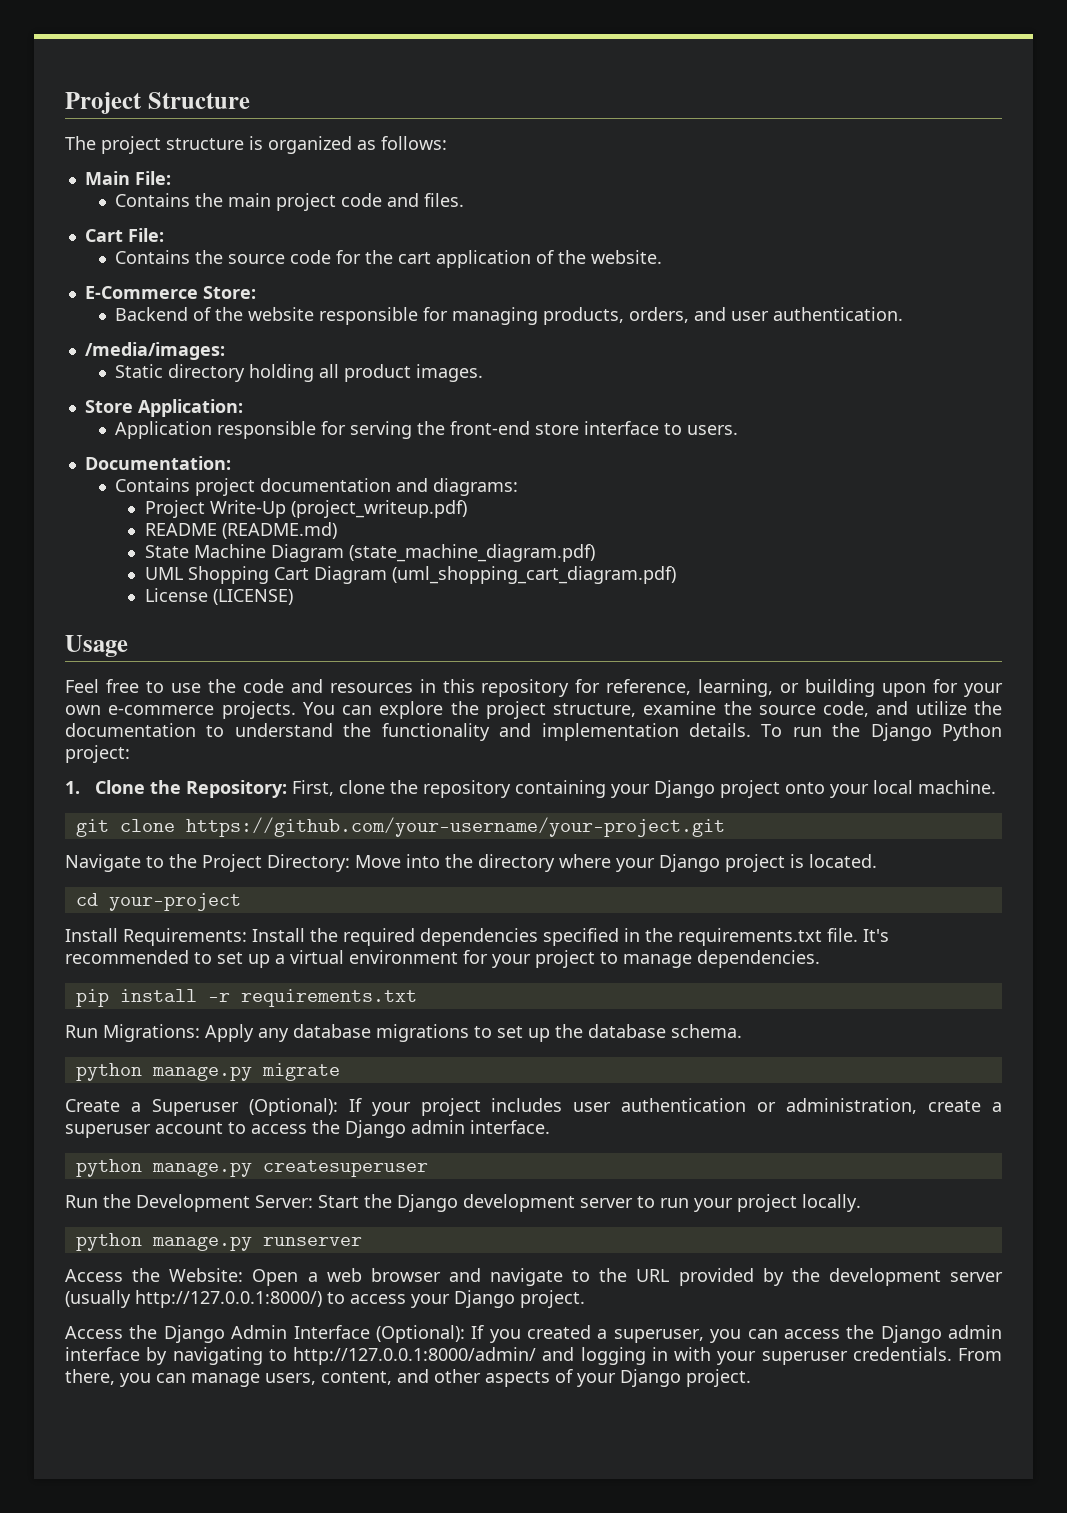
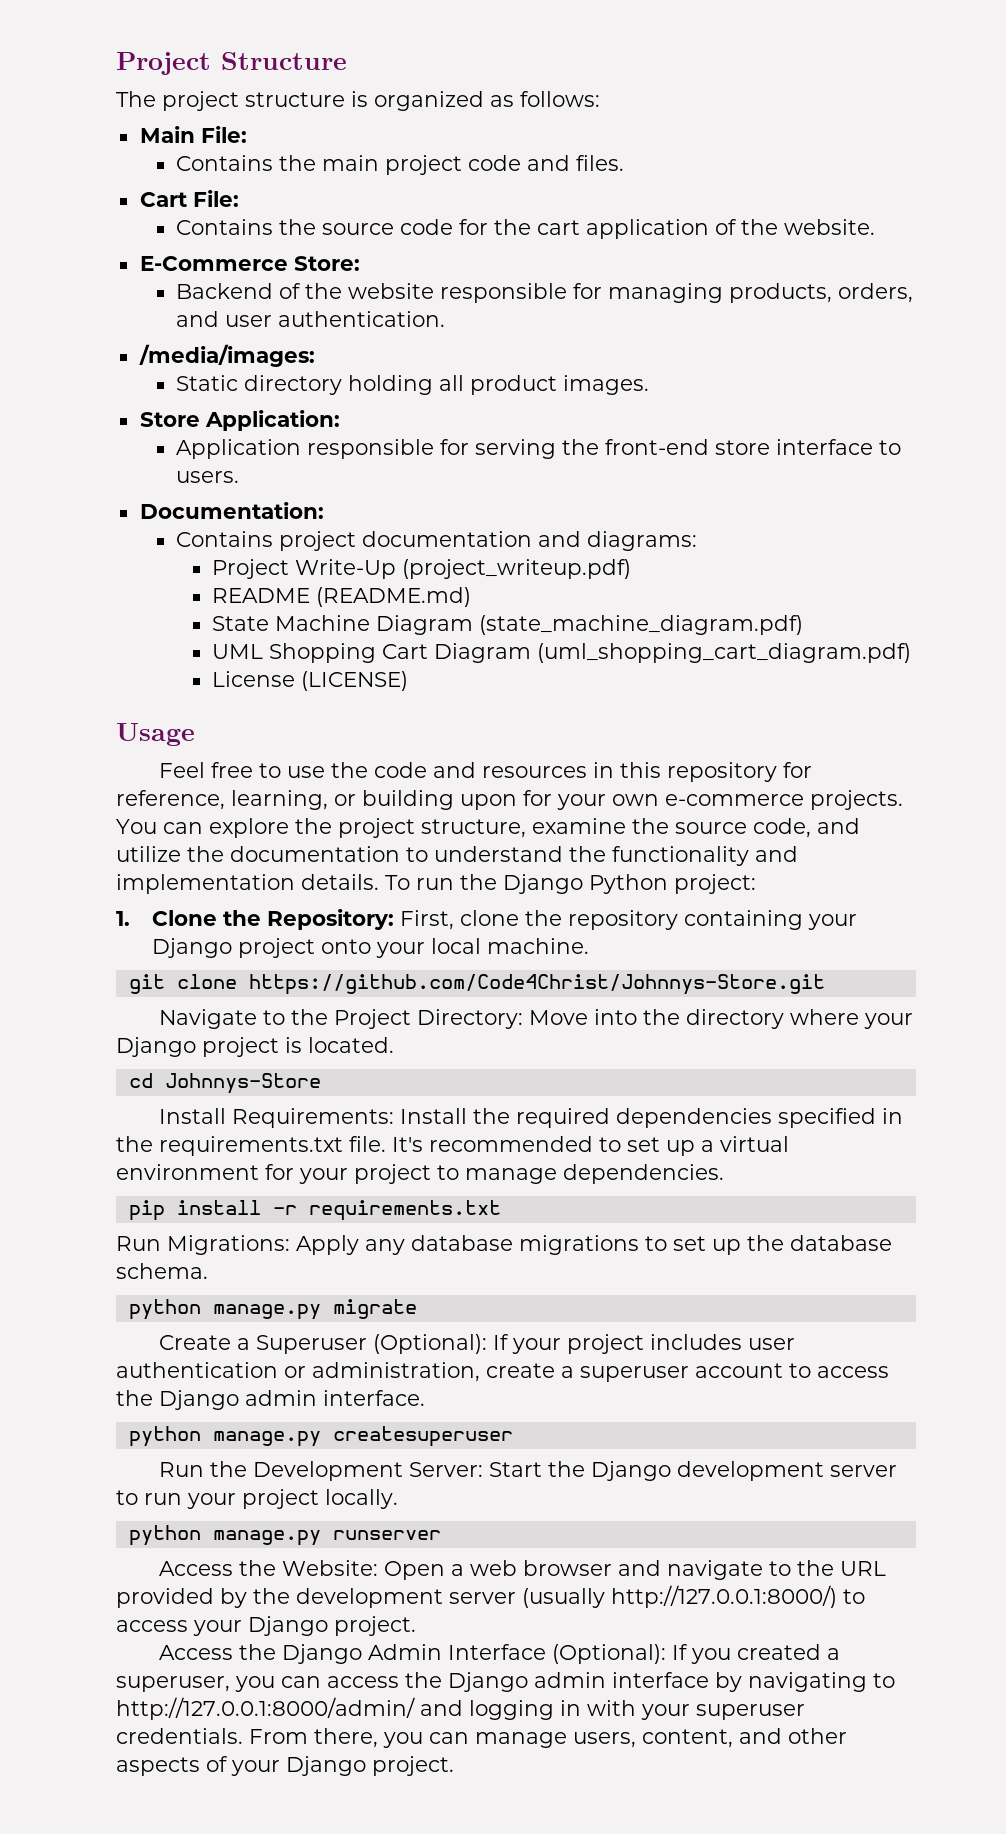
- git clone https://github.com/your-username/your-project.git
+ git clone https://github.com/Code4Christ/Johnnys-Store.git
- cd your-project
+ cd Johnnys-Store

